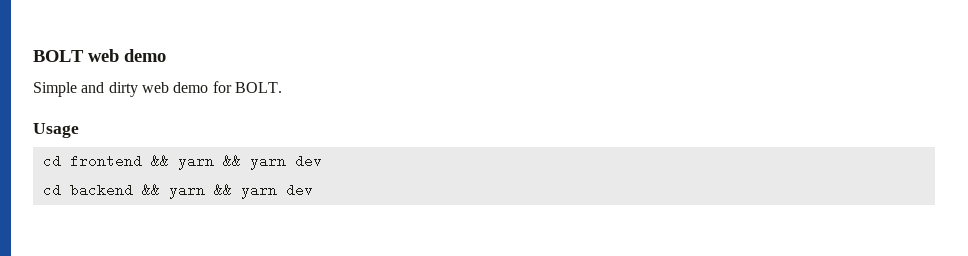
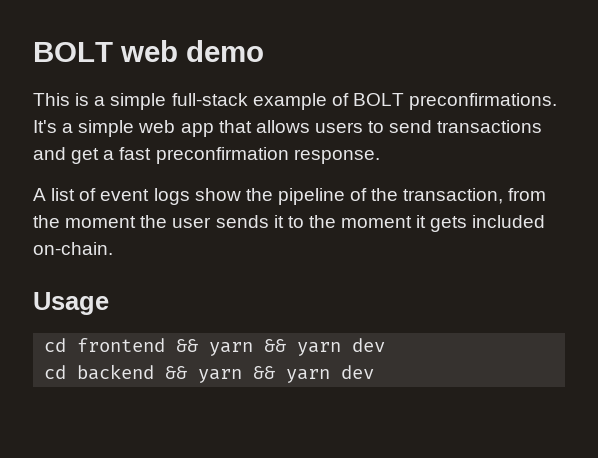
- Simple and dirty web demo for BOLT.
+ This is a simple full-stack example of BOLT preconfirmations. It's a simple web app that allows users to send transactions and get a fast preconfirmation response.
+ A list of event logs show the pipeline of the transaction, from the moment the user sends it to the moment it gets included on-chain.

